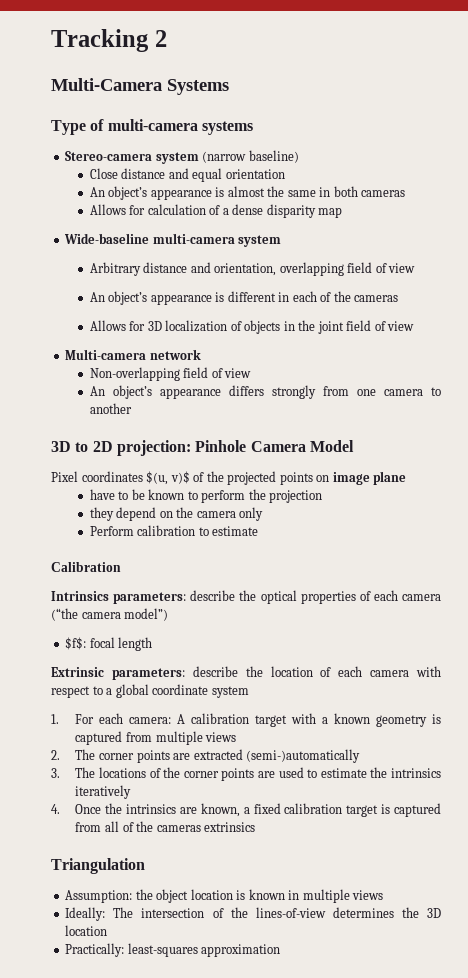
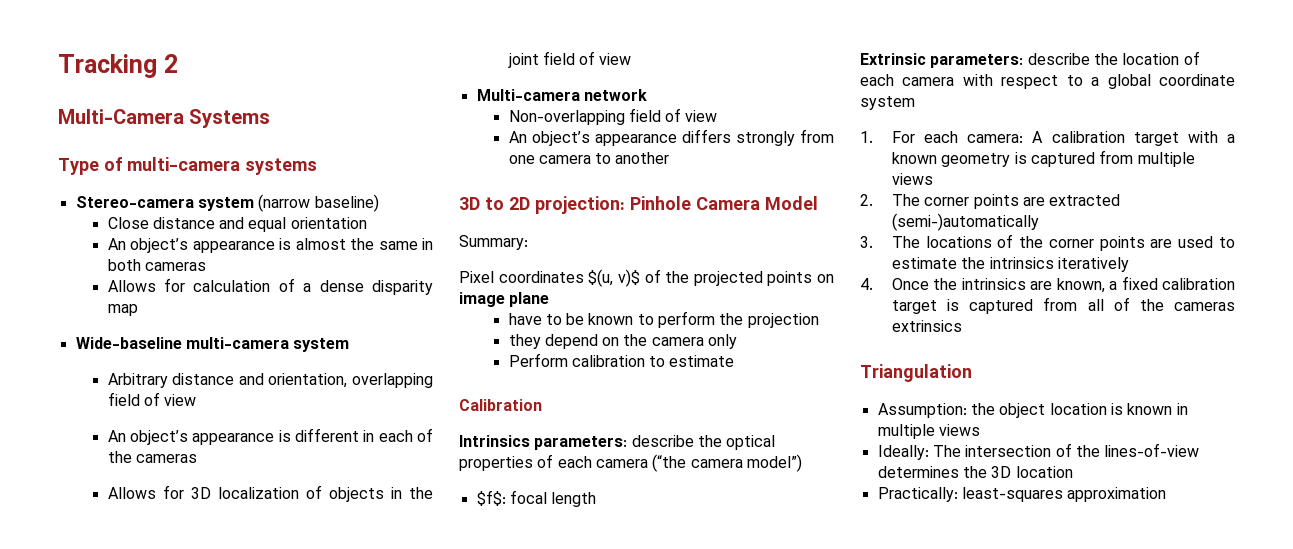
+ Summary:

